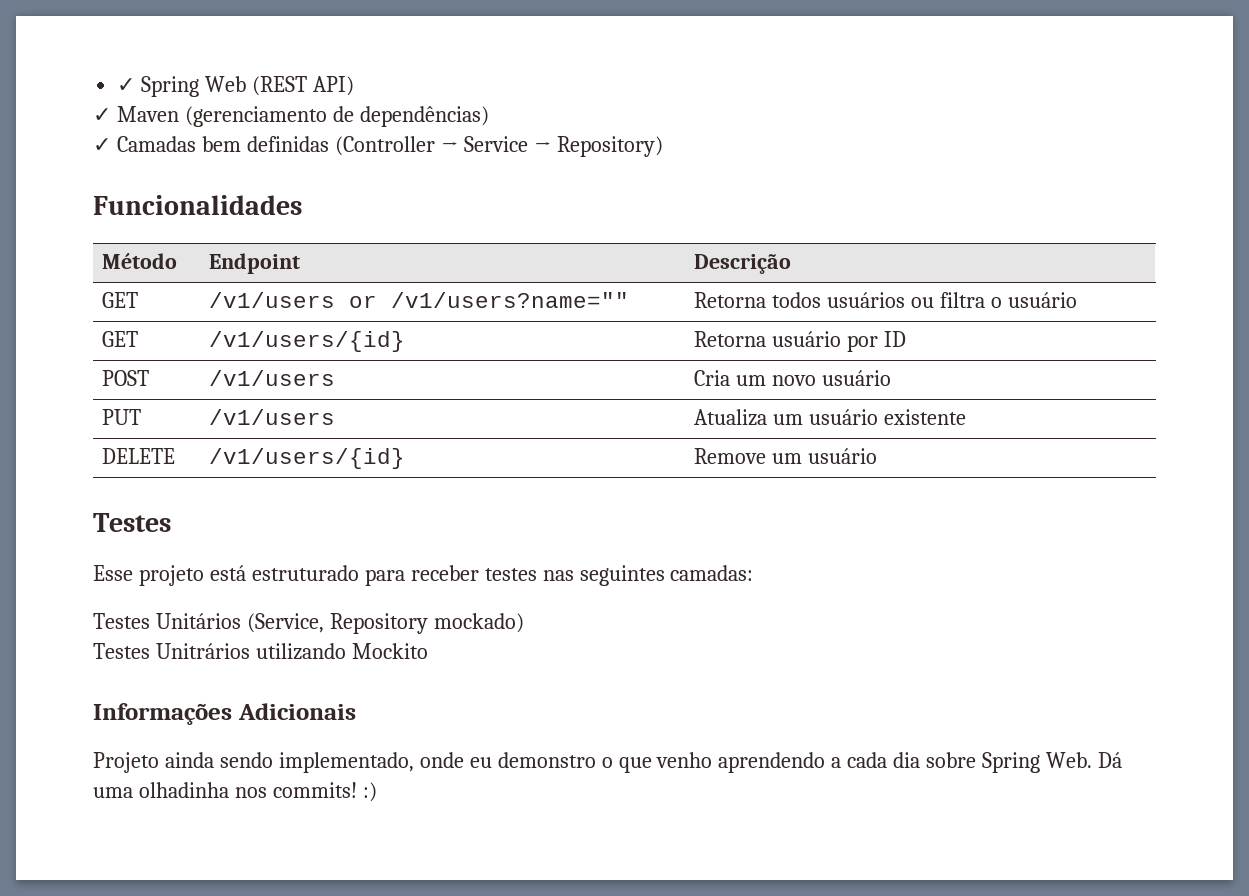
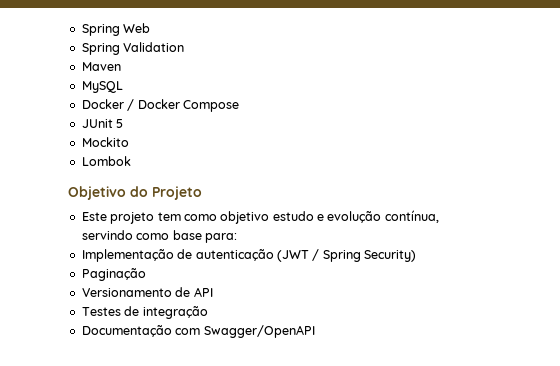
- ✓ Spring Web (REST API)
- ✓ Maven (gerenciamento de dependências)
- ✓ Camadas bem definidas (Controller → Service → Repository)
- Funcionalidades
- Método | Endpoint | Descrição
- GET | /v1/users or /v1/users?name="" | Retorna todos usuários ou filtra o usuário
- GET | /v1/users/{id} | Retorna usuário por ID
- POST | /v1/users | Cria um novo usuário
- PUT | /v1/users | Atualiza um usuário existente
- DELETE | /v1/users/{id} | Remove um usuário
- Testes
- Esse projeto está estruturado para receber testes nas seguintes camadas:
- Testes Unitários (Service, Repository mockado)
- Testes Unitrários utilizando Mockito
- Informações Adicionais
- Projeto ainda sendo implementado, onde eu demonstro o que venho aprendendo a cada dia sobre Spring Web. Dá uma olhadinha nos commits! :)
+ Spring Web
+ Spring Validation
+ Maven
+ MySQL
+ Docker / Docker Compose
+ JUnit 5
+ Mockito
+ Lombok
+ Objetivo do Projeto
+ Este projeto tem como objetivo estudo e evolução contínua, servindo como base para:
+ Implementação de autenticação (JWT / Spring Security)
+ Paginação
+ Versionamento de API
+ Testes de integração
+ Documentação com Swagger/OpenAPI

